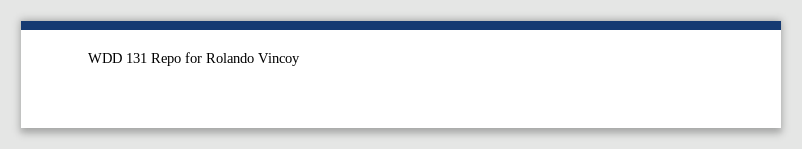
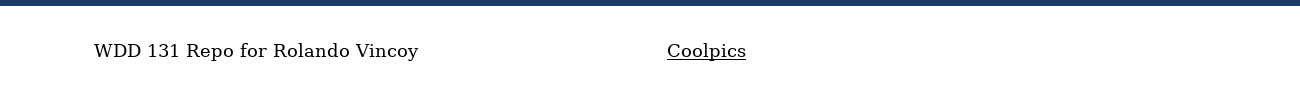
+ Coolpics

